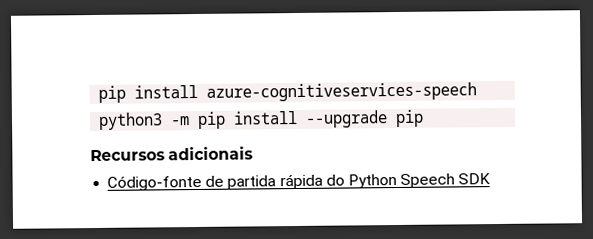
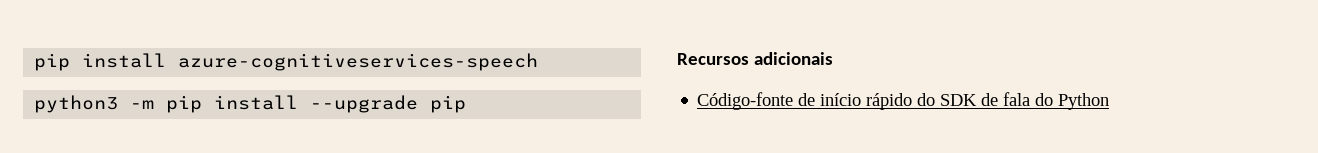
- Código-fonte de partida rápida do Python Speech SDK
+ Código-fonte de início rápido do SDK de fala do Python

